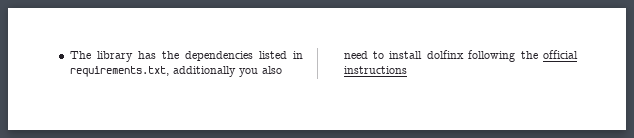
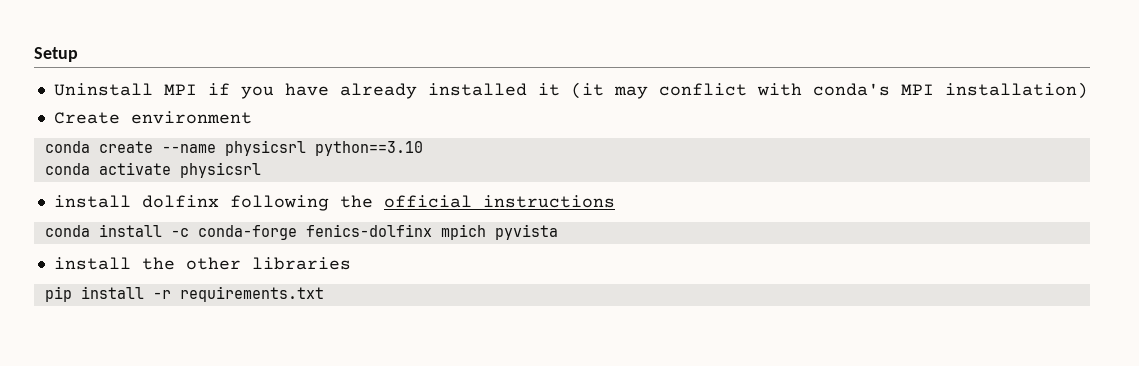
- The library has the dependencies listed in requirements.txt, additionally you also need to install dolfinx following the official instructions
+ Setup
+ Uninstall MPI if you have already installed it (it may conflict with conda's MPI installation)
+ Create environment
+ conda create --name physicsrl python==3.10
+ conda activate physicsrl
+ install dolfinx following the official instructions
+ conda install -c conda-forge fenics-dolfinx mpich pyvista
+ install the other libraries
+ pip install -r requirements.txt

